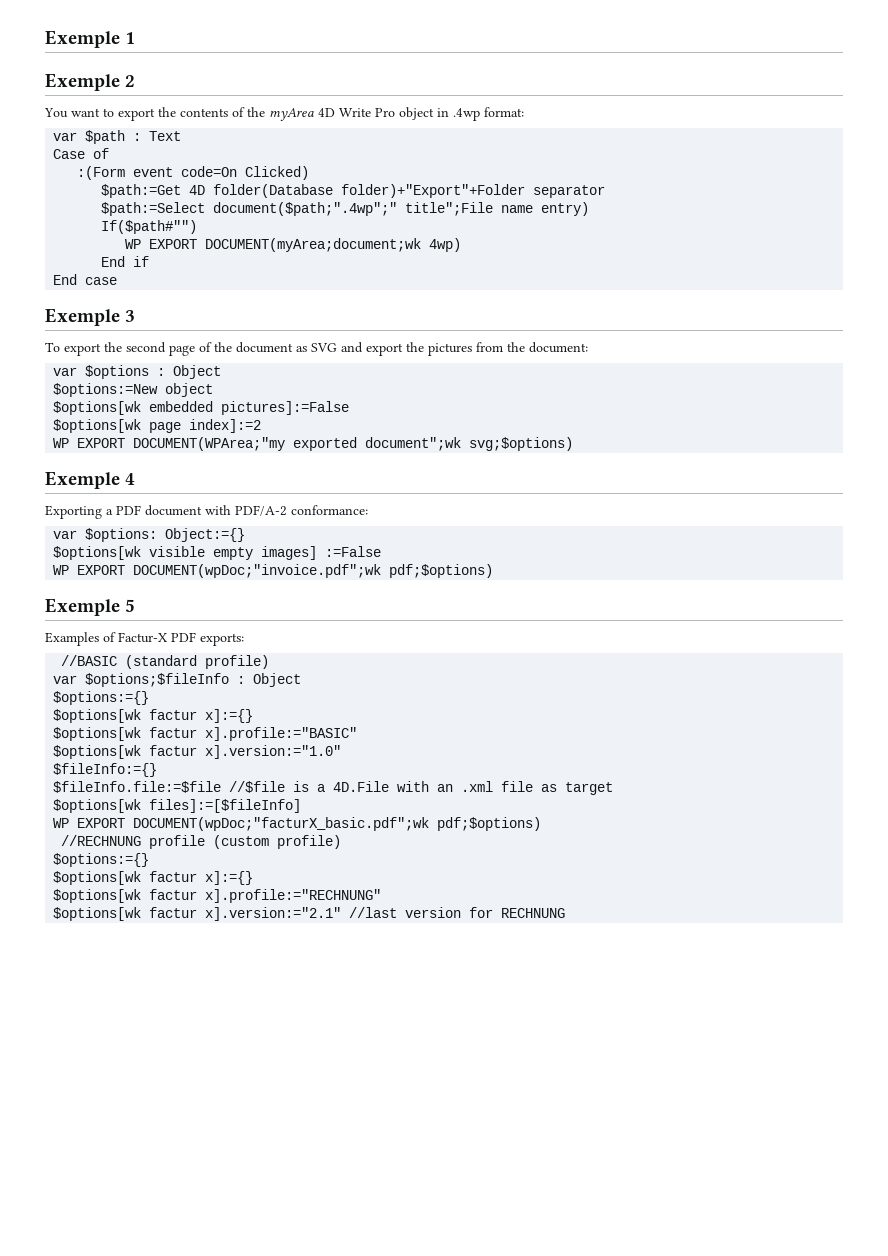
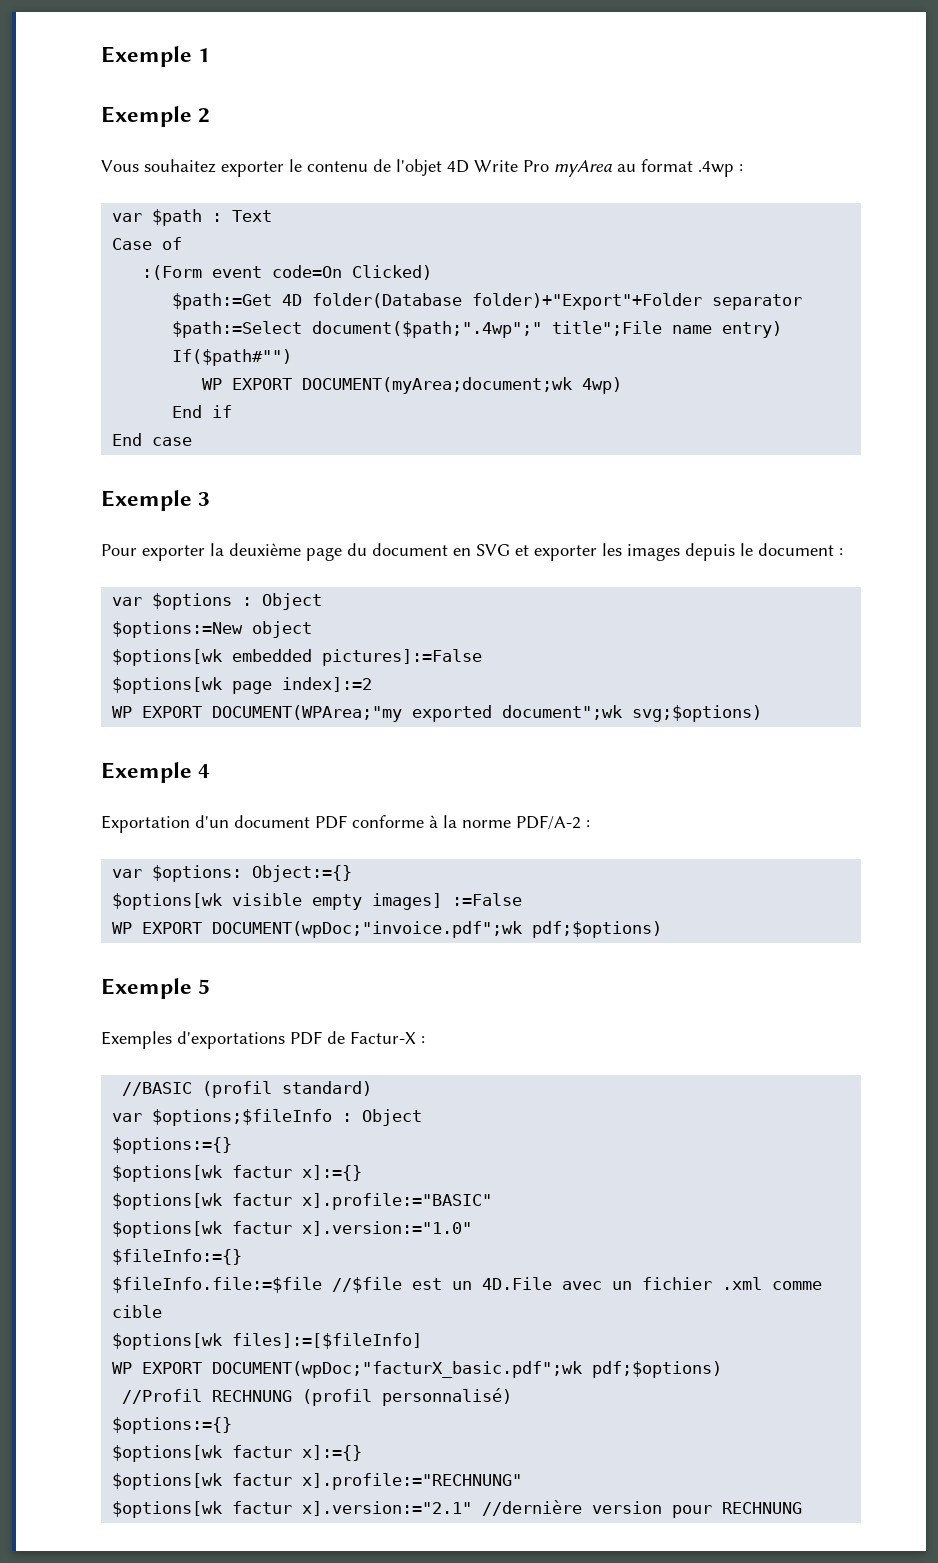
- You want to export the contents of the myArea 4D Write Pro object in .4wp format:
+ Vous souhaitez exporter le contenu de l'objet 4D Write Pro myArea au format .4wp :
- To export the second page of the document as SVG and export the pictures from the document:
+ Pour exporter la deuxième page du document en SVG et exporter les images depuis le document :
- Exporting a PDF document with PDF/A-2 conformance:
+ Exportation d'un document PDF conforme à la norme PDF/A-2 :
- Examples of Factur-X PDF exports:
+ Exemples d'exportations PDF de Factur-X :
- //BASIC (standard profile)
+ //BASIC (profil standard)
- $fileInfo.file:=$file //$file is a 4D.File with an .xml file as target
+ $fileInfo.file:=$file //$file est un 4D.File avec un fichier .xml comme cible
- //RECHNUNG profile (custom profile)
+ //Profil RECHNUNG (profil personnalisé)
- $options[wk factur x].version:="2.1" //last version for RECHNUNG
+ $options[wk factur x].version:="2.1" //dernière version pour RECHNUNG

